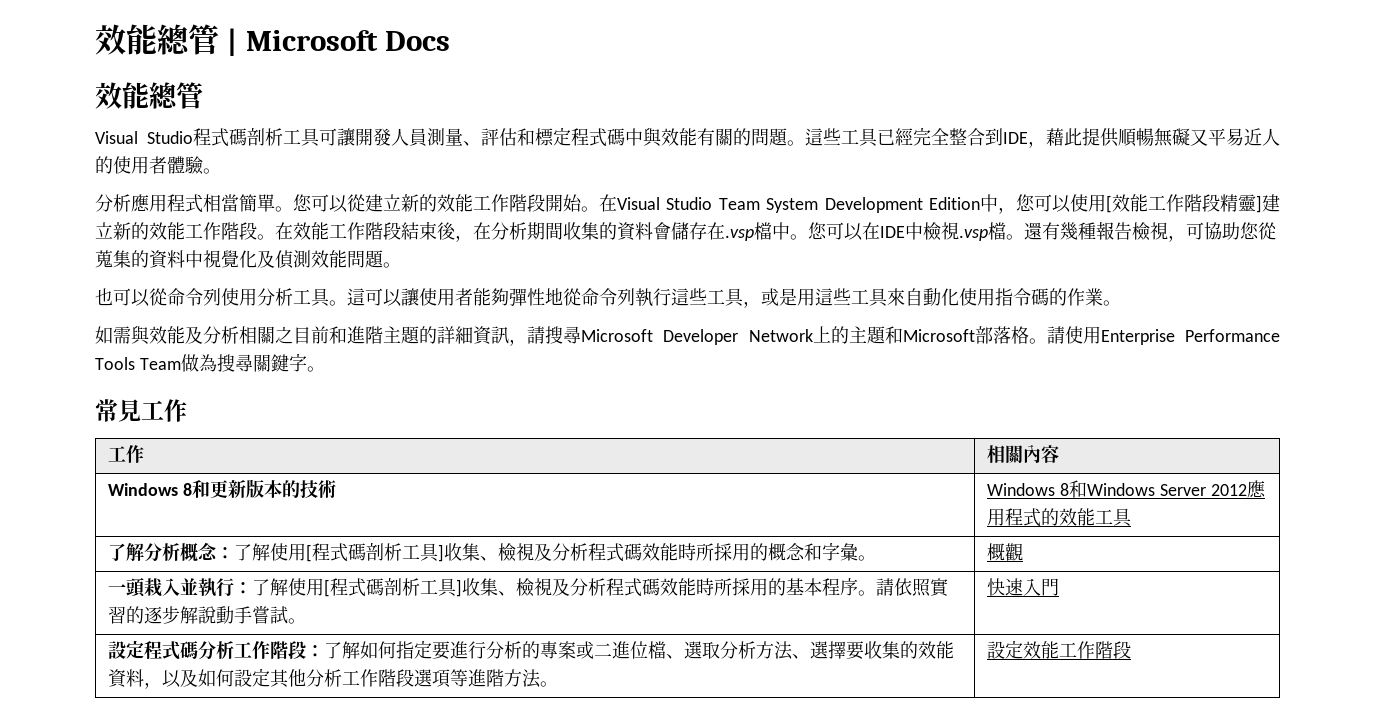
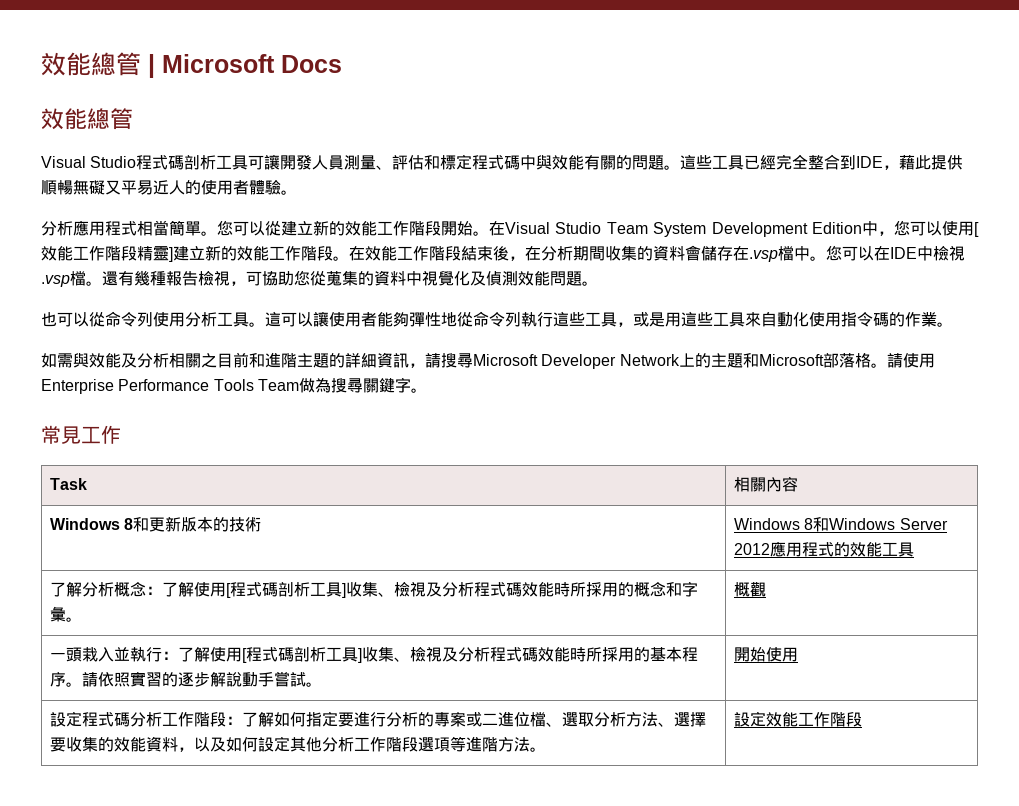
- 工作 | 相關內容
+ Task | 相關內容
- 一頭栽入並執行：了解使用[程式碼剖析工具]收集、檢視及分析程式碼效能時所採用的基本程序。請依照實習的逐步解說動手嘗試。 | 快速入門
+ 一頭栽入並執行：了解使用[程式碼剖析工具]收集、檢視及分析程式碼效能時所採用的基本程序。請依照實習的逐步解說動手嘗試。 | 開始使用

